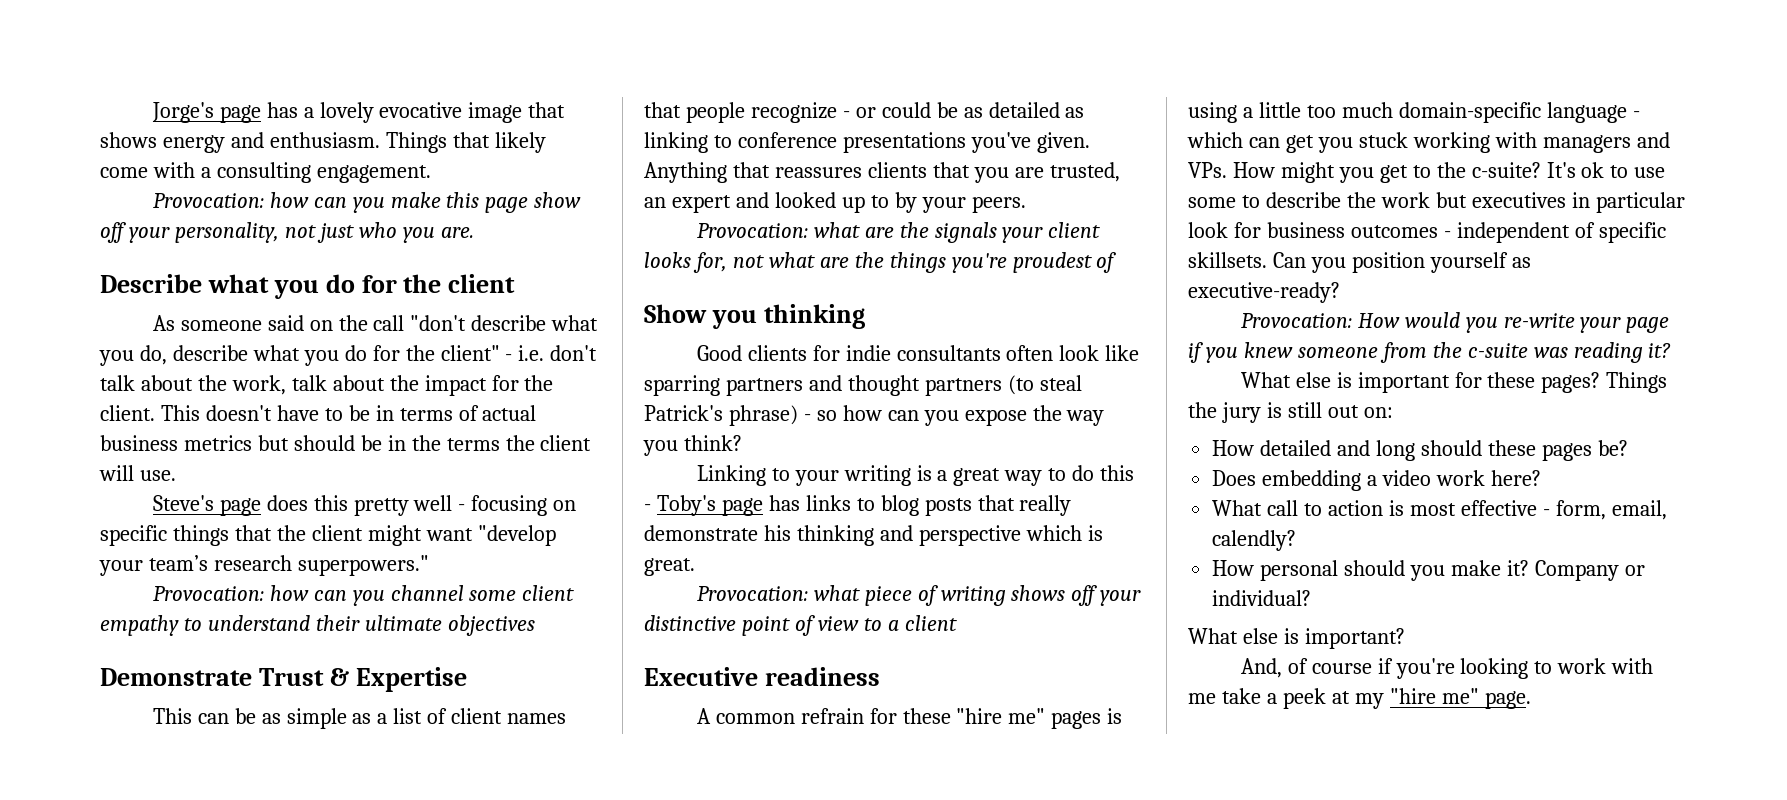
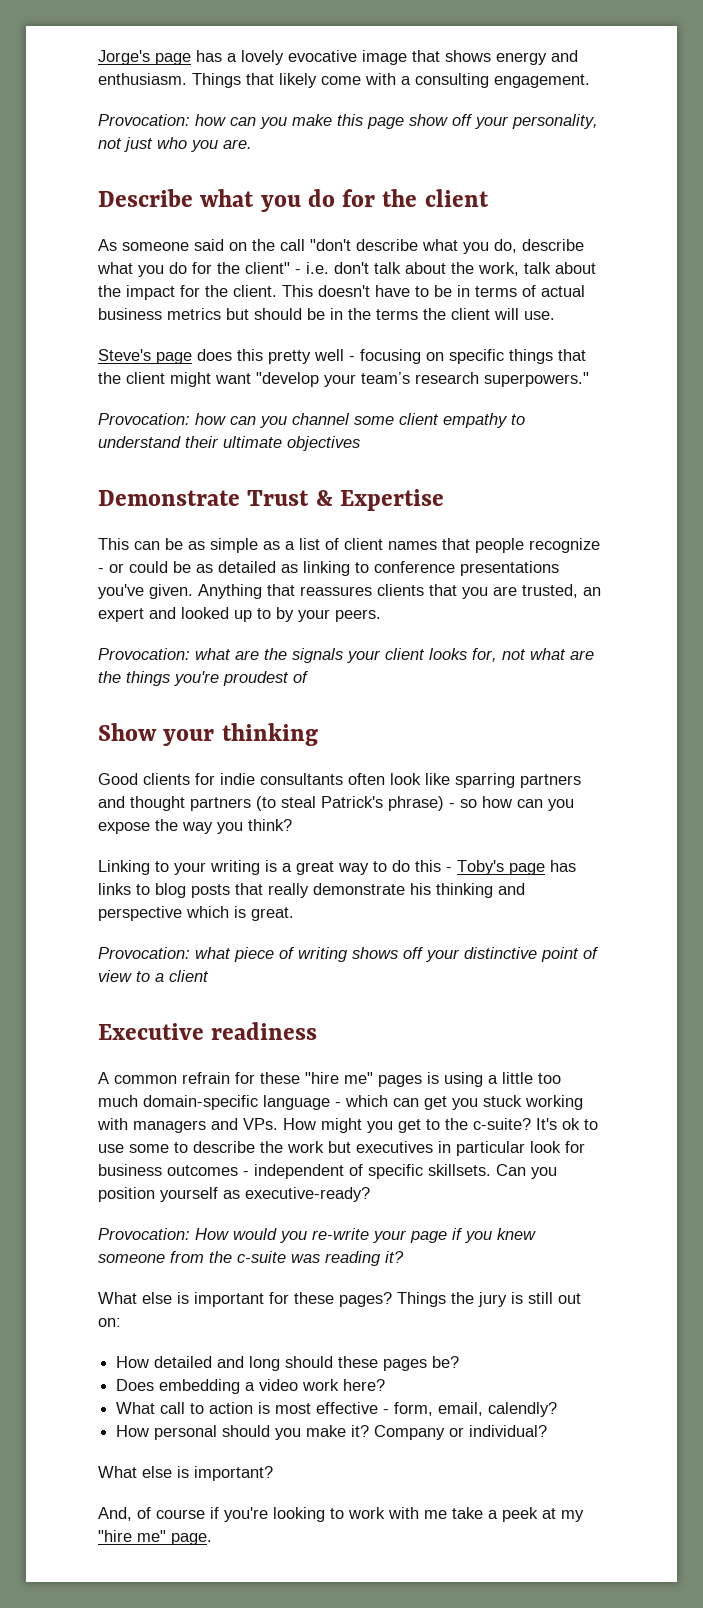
- Show you thinking
+ Show your thinking

